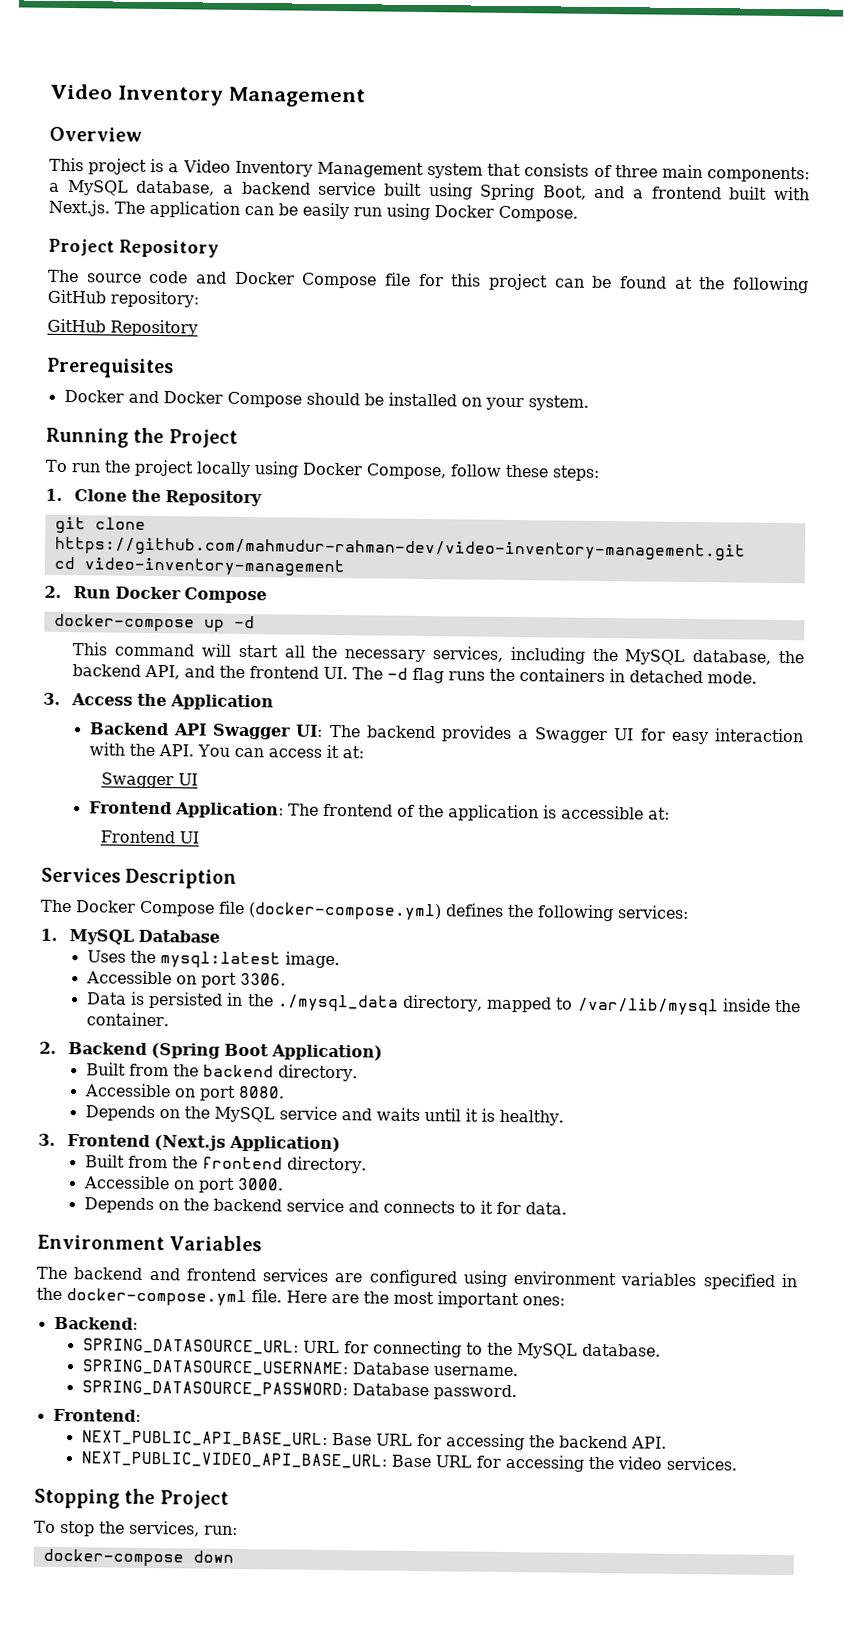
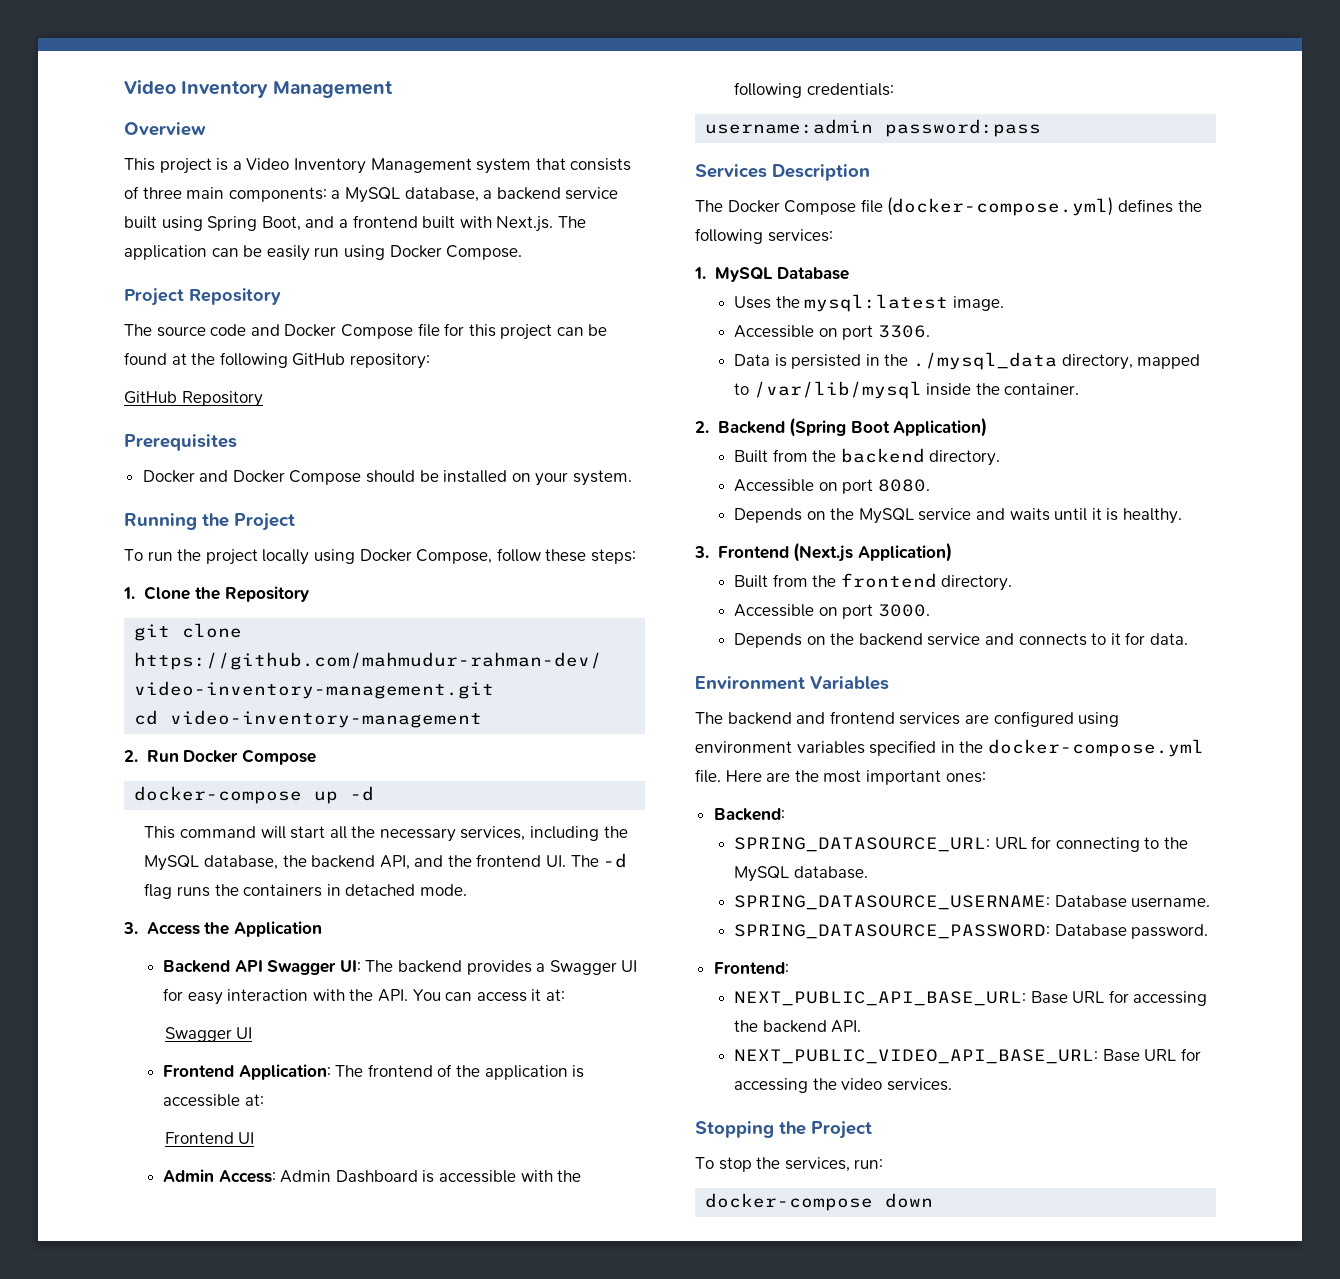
+ Admin Access: Admin Dashboard is accessible with the following credentials:
+ username:admin password:pass

